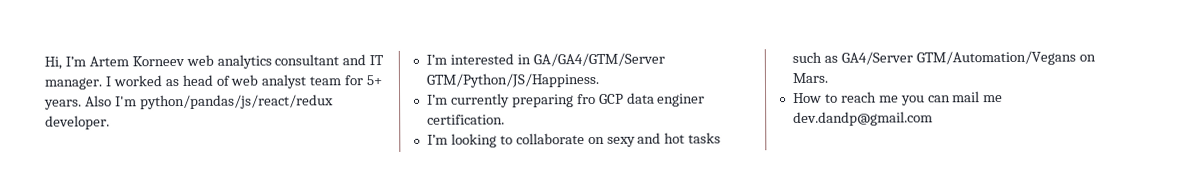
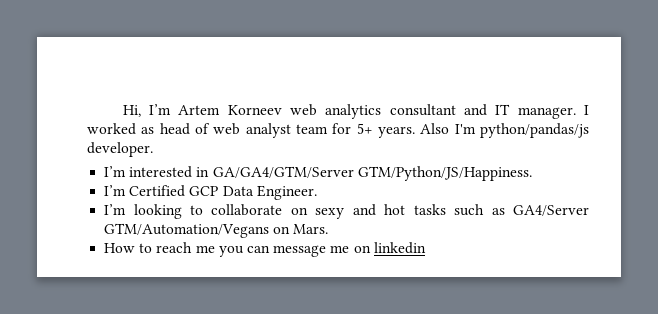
- Also I'm python/pandas/js/react/redux developer.
+ Also I'm python/pandas/js developer.
- I’m currently preparing fro GCP data enginer certification.
+ I’m Certified GCP Data Engineer.
- How to reach me you can mail me dev.dandp@gmail.com
+ How to reach me you can message me on linkedin

